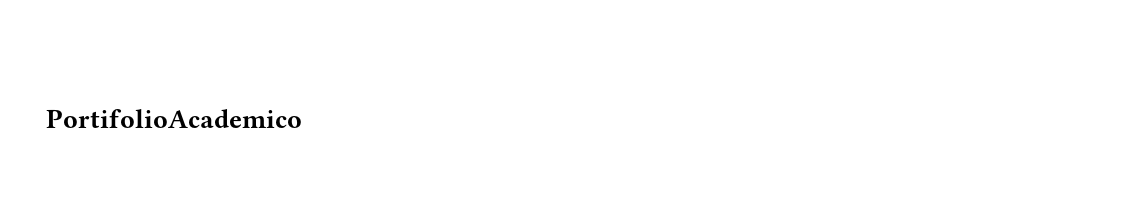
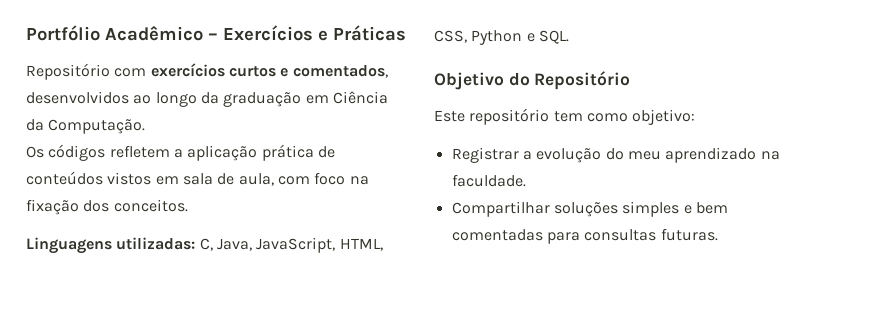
- PortifolioAcademico
+ Portfólio Acadêmico – Exercícios e Práticas
+ Repositório com exercícios curtos e comentados, desenvolvidos ao longo da graduação em Ciência da Computação.
+ Os códigos refletem a aplicação prática de conteúdos vistos em sala de aula, com foco na fixação dos conceitos.
+ Linguagens utilizadas: C, Java, JavaScript, HTML, CSS, Python e SQL.
+ Objetivo do Repositório
+ Este repositório tem como objetivo:
+ Registrar a evolução do meu aprendizado na faculdade.
+ Compartilhar soluções simples e bem comentadas para consultas futuras.

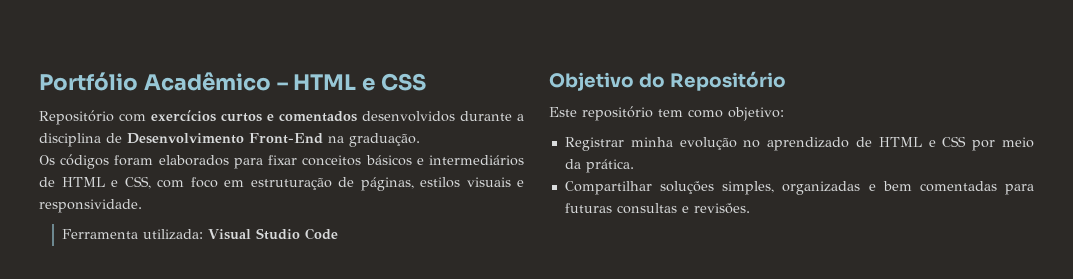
- Portfólio Acadêmico – Exercícios e Práticas
+ Portfólio Acadêmico – HTML e CSS
- Repositório com exercícios curtos e comentados, desenvolvidos ao longo da graduação em Ciência da Computação.
- Os códigos refletem a aplicação prática de conteúdos vistos em sala de aula, com foco na fixação dos conceitos.
- Linguagens utilizadas: C, Java, JavaScript, HTML, CSS, Python e SQL.
+ Repositório com exercícios curtos e comentados desenvolvidos durante a disciplina de Desenvolvimento Front-End na graduação.
+ Os códigos foram elaborados para fixar conceitos básicos e intermediários de HTML e CSS, com foco em estruturação de páginas, estilos visuais e responsividade.
+ Ferramenta utilizada: Visual Studio Code
- Registrar a evolução do meu aprendizado na faculdade.
+ Registrar minha evolução no aprendizado de HTML e CSS por meio da prática.
- Compartilhar soluções simples e bem comentadas para consultas futuras.
+ Compartilhar soluções simples, organizadas e bem comentadas para futuras consultas e revisões.

